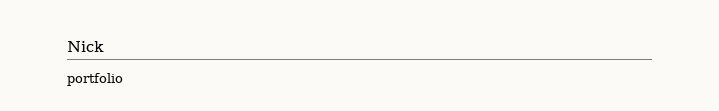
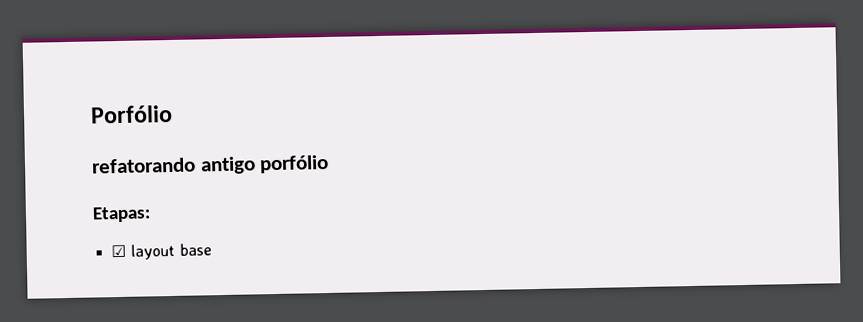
- Nick
- portfolio
+ Porfólio
+ refatorando antigo porfólio
+ Etapas:
+ ☑ layout base

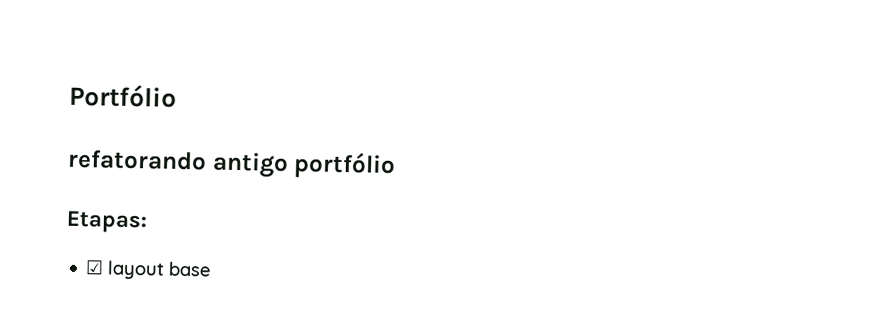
- Porfólio
+ Portfólio
- refatorando antigo porfólio
+ refatorando antigo portfólio

